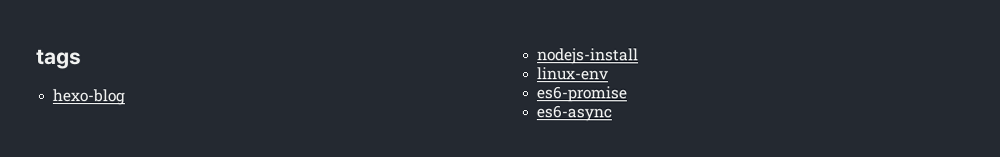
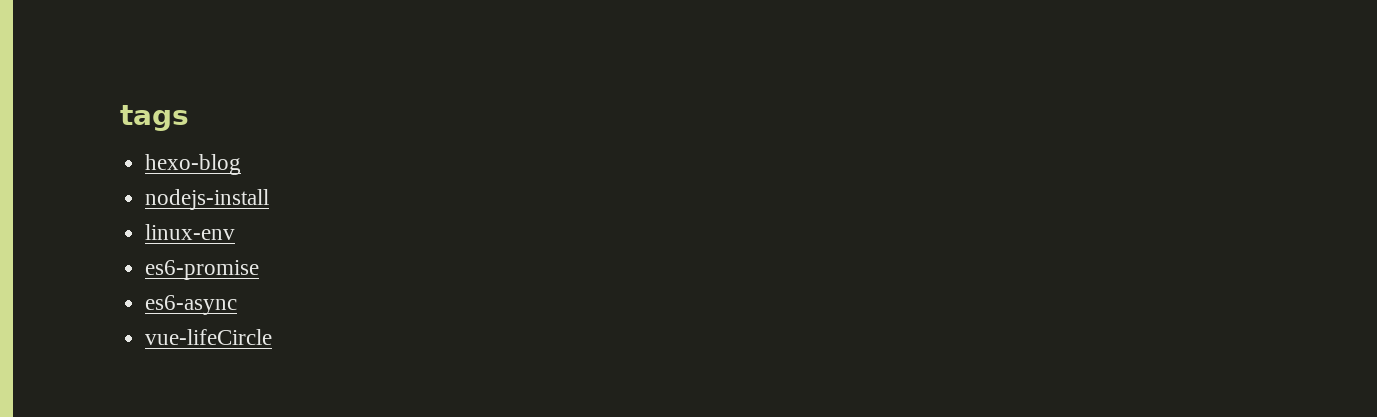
+ vue-lifeCircle

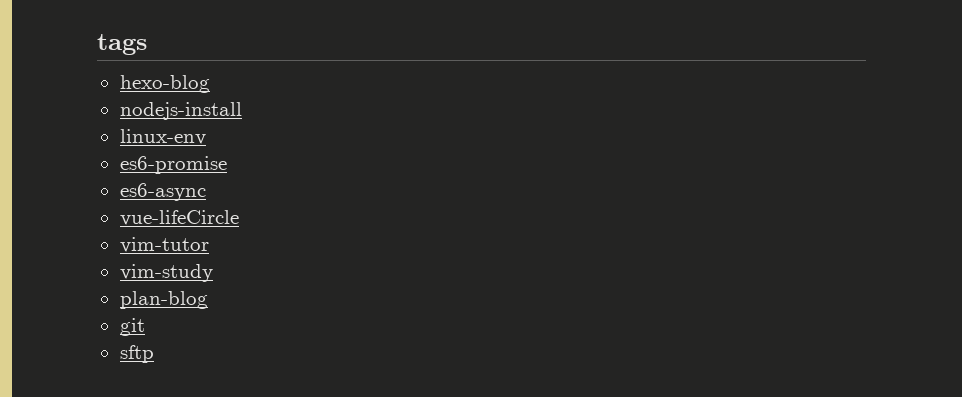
+ vim-tutor
+ vim-study
+ plan-blog
+ git
+ sftp

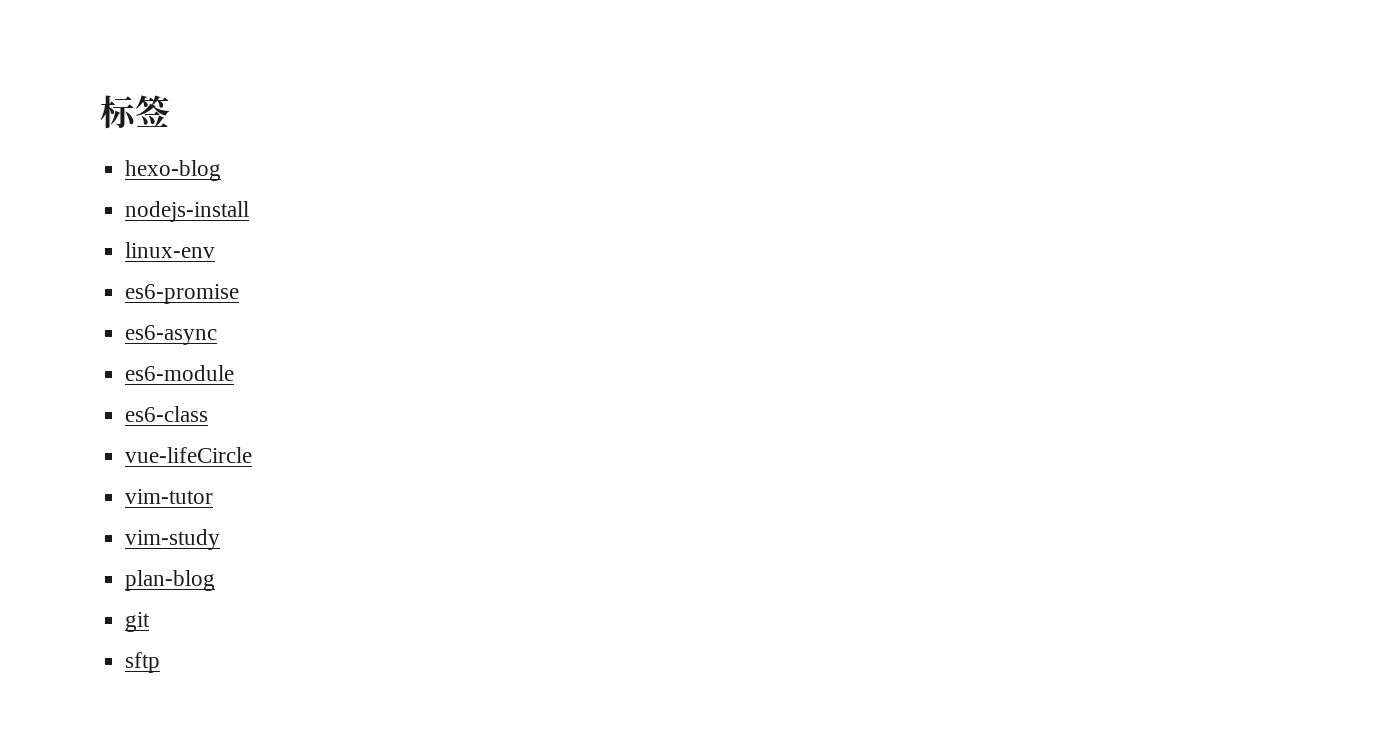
- tags
+ 标签
+ es6-module
+ es6-class

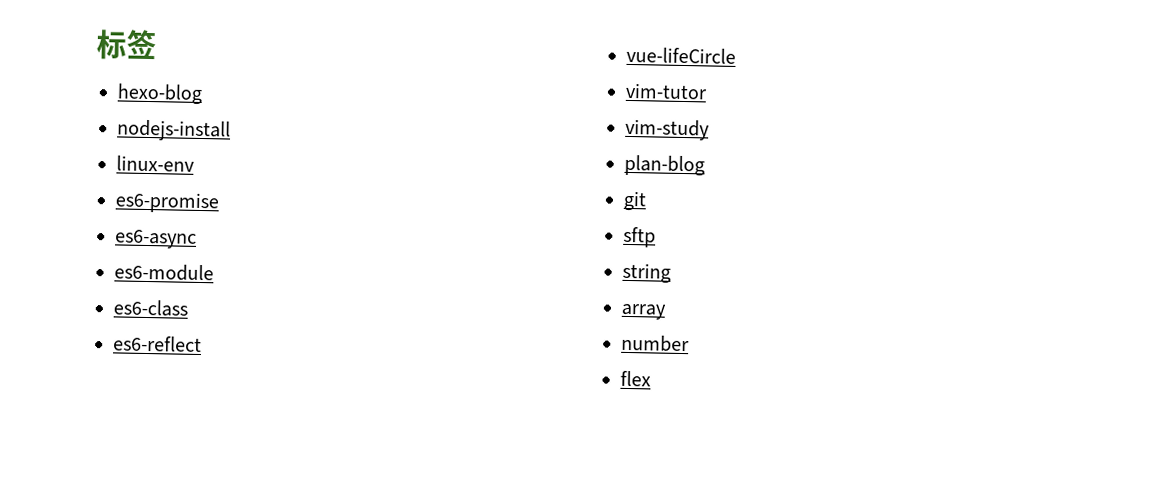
+ es6-reflect
+ string
+ array
+ number
+ flex

